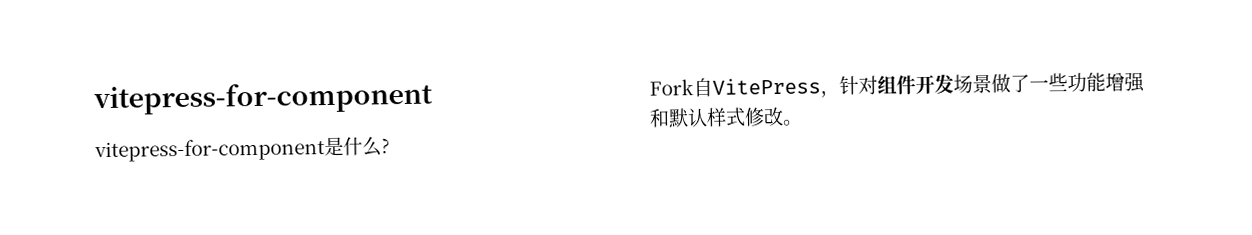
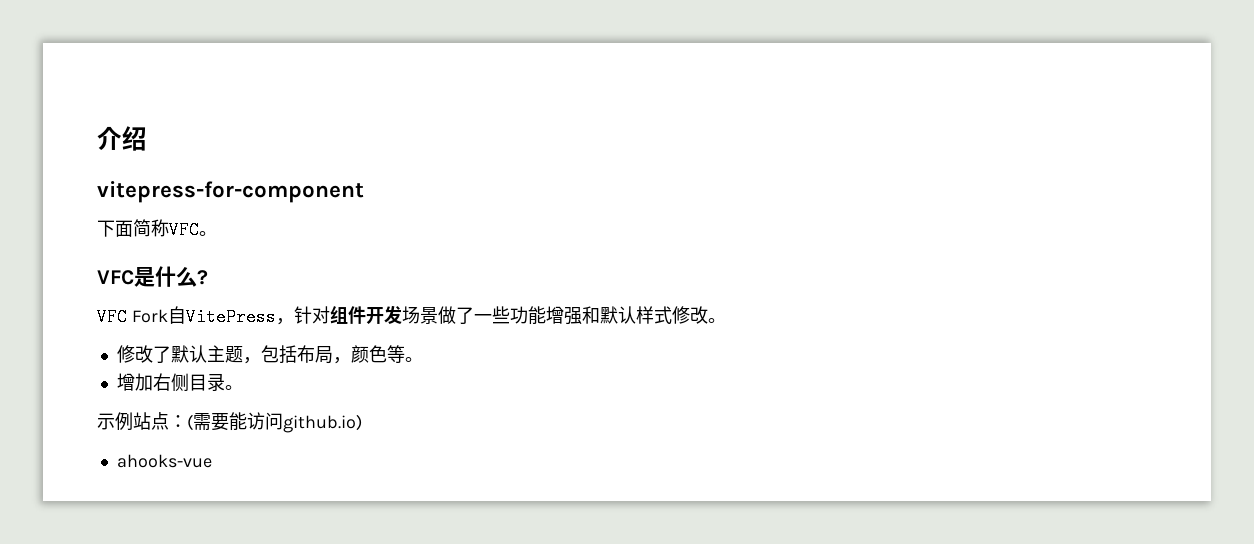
+ 介绍
- vitepress-for-component是什么?
+ 下面简称VFC。
+ VFC是什么?
- Fork自VitePress，针对组件开发场景做了一些功能增强和默认样式修改。
+ VFC Fork自VitePress，针对组件开发场景做了一些功能增强和默认样式修改。
+ 修改了默认主题，包括布局，颜色等。
+ 增加右侧目录。
+ 示例站点：(需要能访问github.io)
+ ahooks-vue

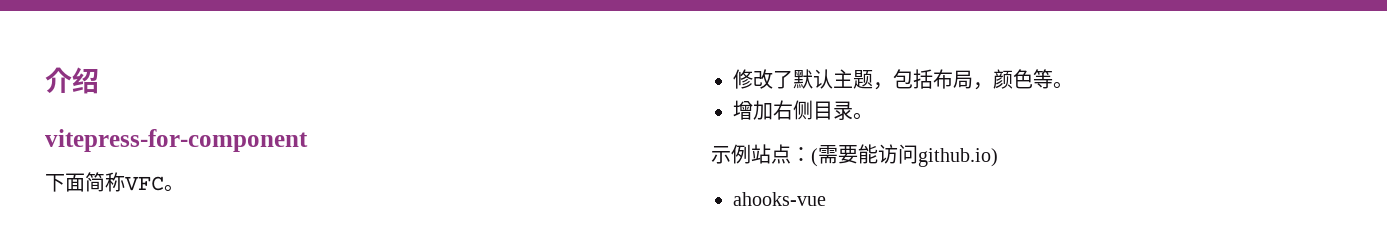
- VFC是什么?
- VFC Fork自VitePress，针对组件开发场景做了一些功能增强和默认样式修改。

